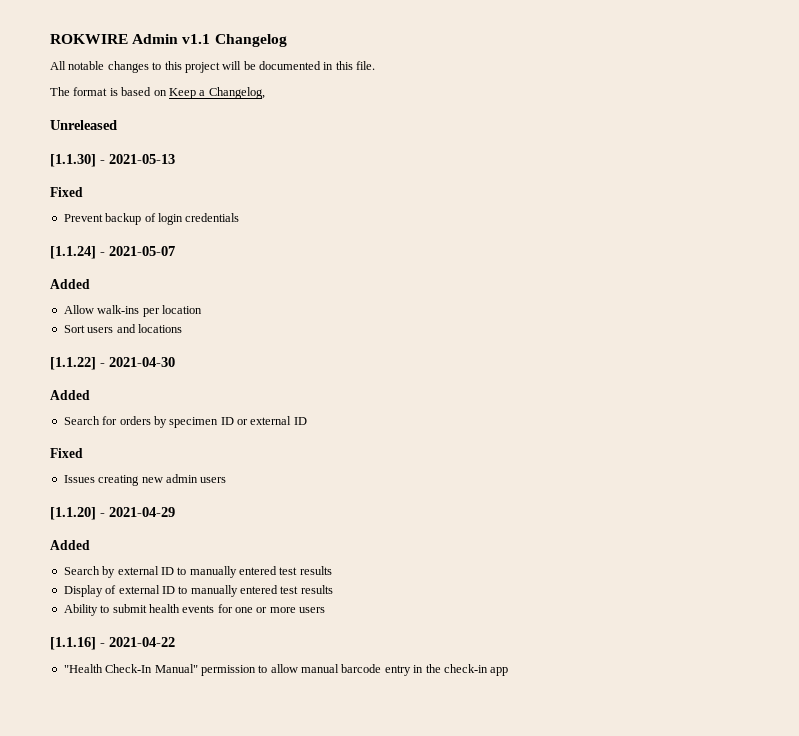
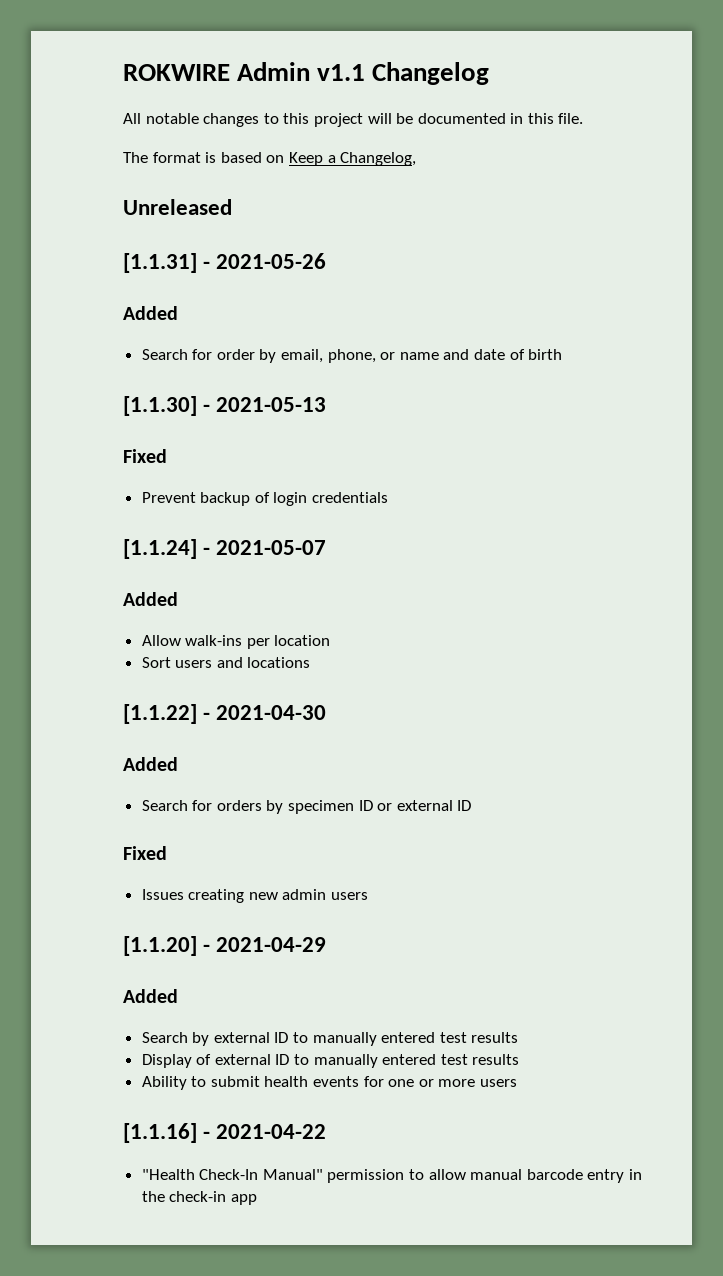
+ [1.1.31] - 2021-05-26
+ Added
+ Search for order by email, phone, or name and date of birth

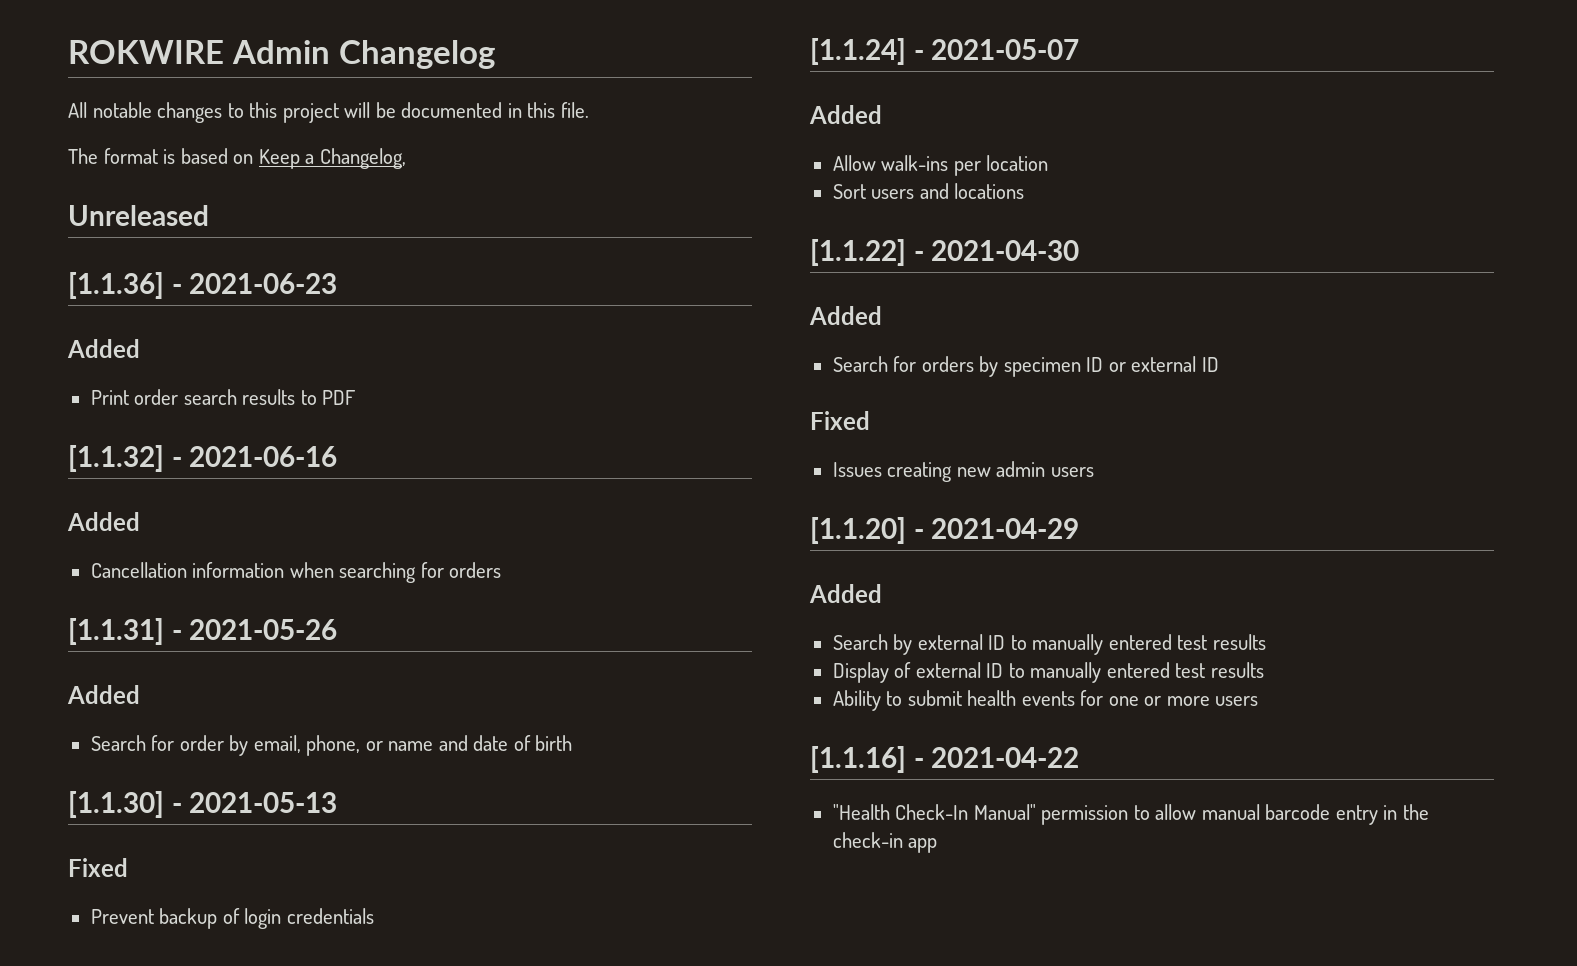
- ROKWIRE Admin v1.1 Changelog
+ ROKWIRE Admin Changelog
+ [1.1.36] - 2021-06-23
+ Added
+ Print order search results to PDF
+ [1.1.32] - 2021-06-16
+ Added
+ Cancellation information when searching for orders

